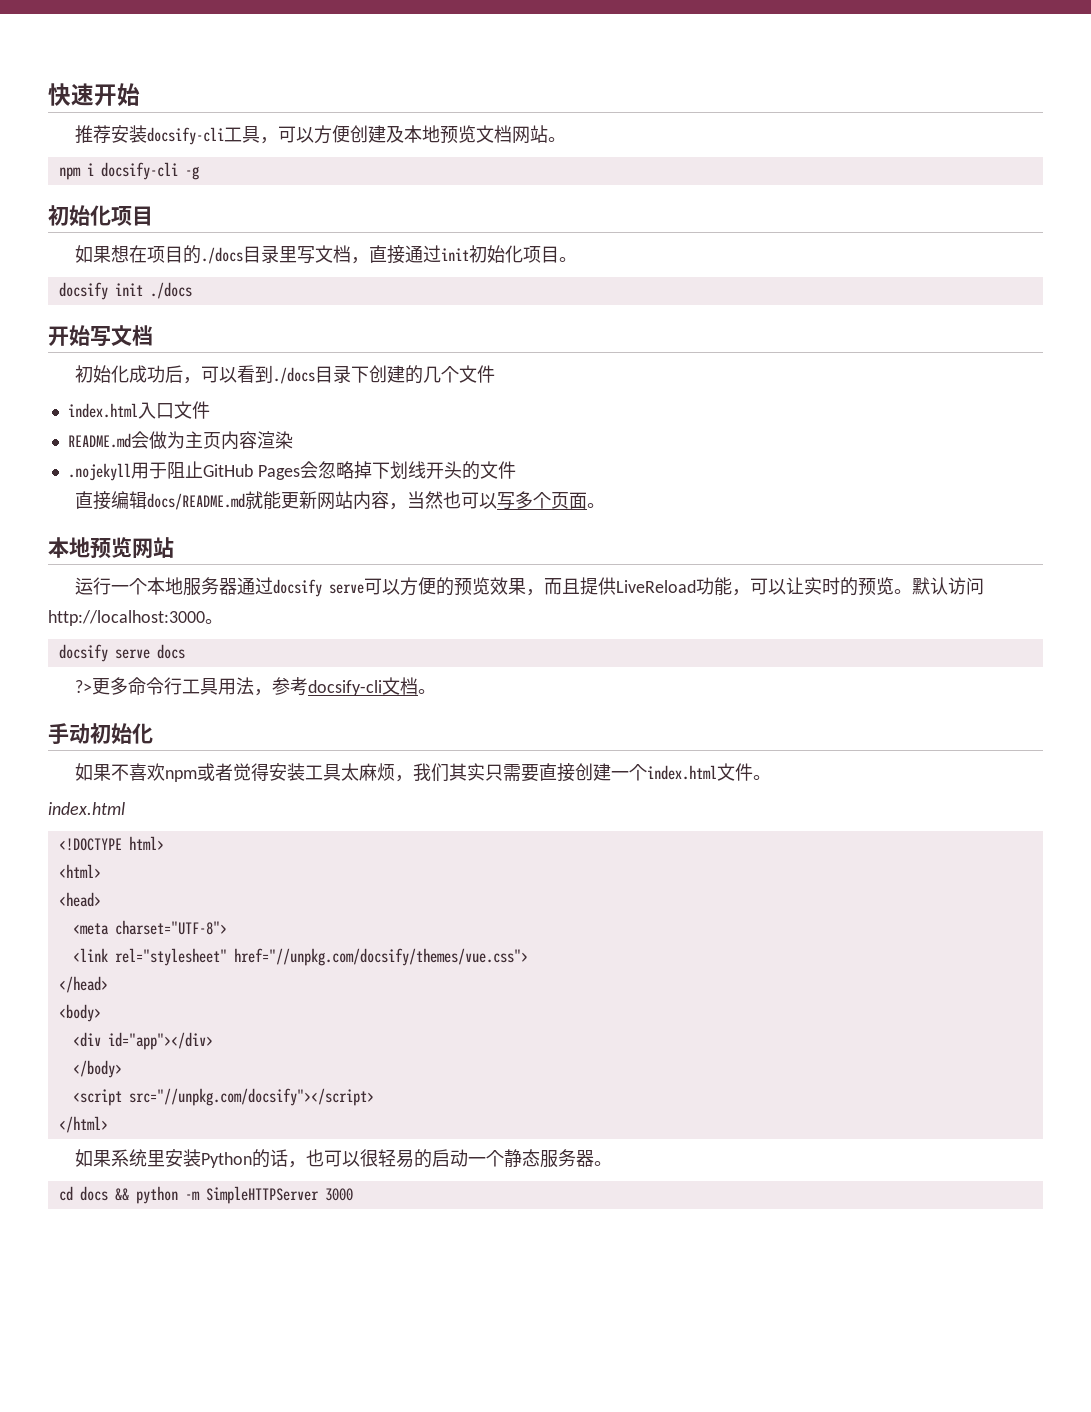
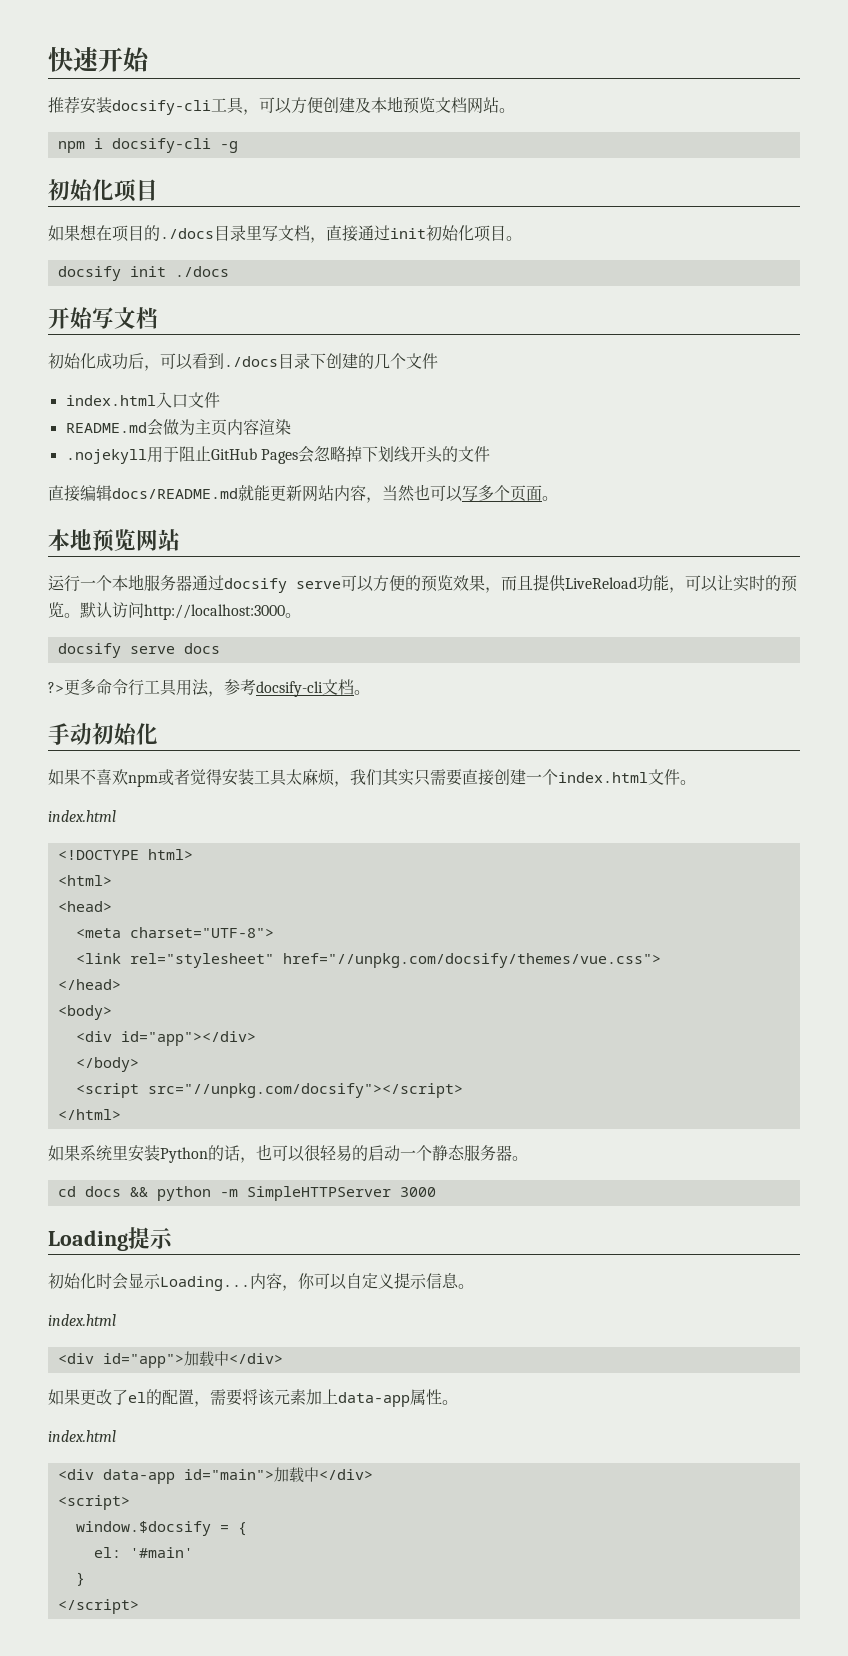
+ Loading提示
+ 初始化时会显示Loading...内容，你可以自定义提示信息。
+ index.html
+ <div id="app">加载中</div>
+ 如果更改了el的配置，需要将该元素加上data-app属性。
+ index.html
+ <div data-app id="main">加载中</div>
+ <script>
+ window.$docsify = {
+ el: '#main'
+ }
+ </script>

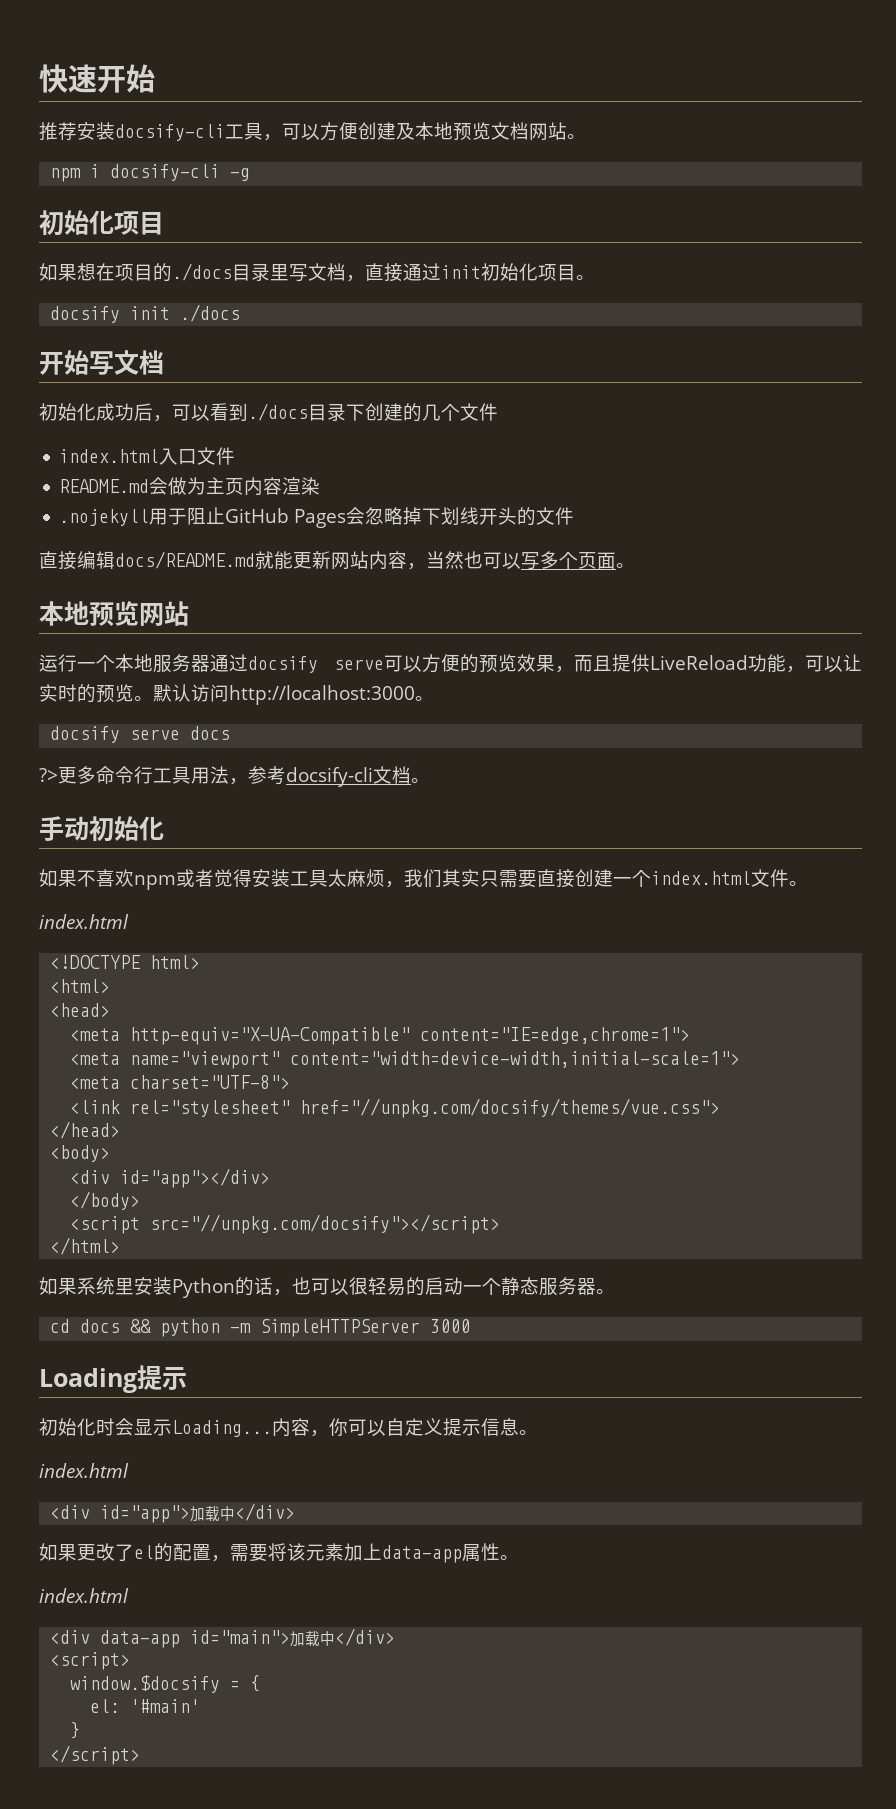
+ <meta http-equiv="X-UA-Compatible" content="IE=edge,chrome=1">
+ <meta name="viewport" content="width=device-width,initial-scale=1">

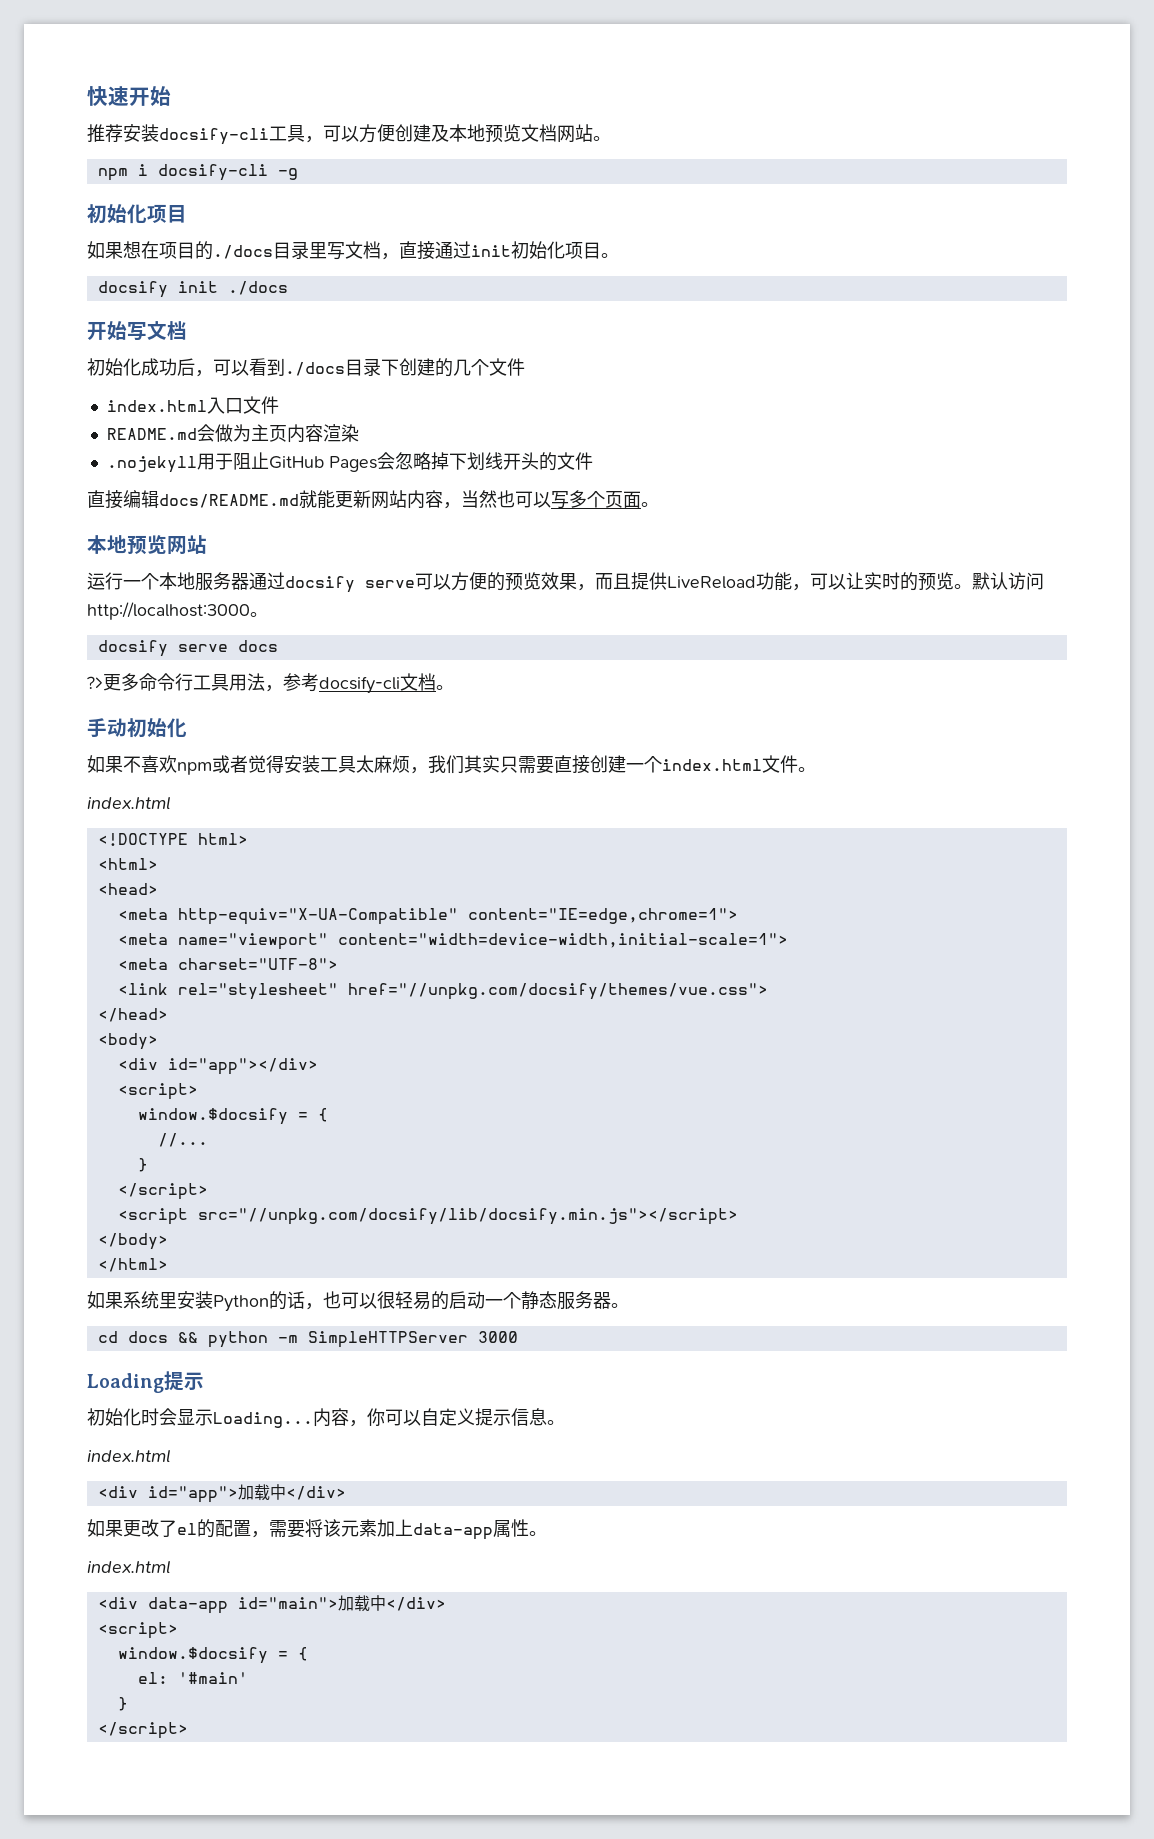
  <div id="app"></div>
- </body>
+ <script>
+ window.$docsify = {
+ //...
+ }
+ </script>
- <script src="//unpkg.com/docsify"></script>
+ <script src="//unpkg.com/docsify/lib/docsify.min.js"></script>
+ </body>

